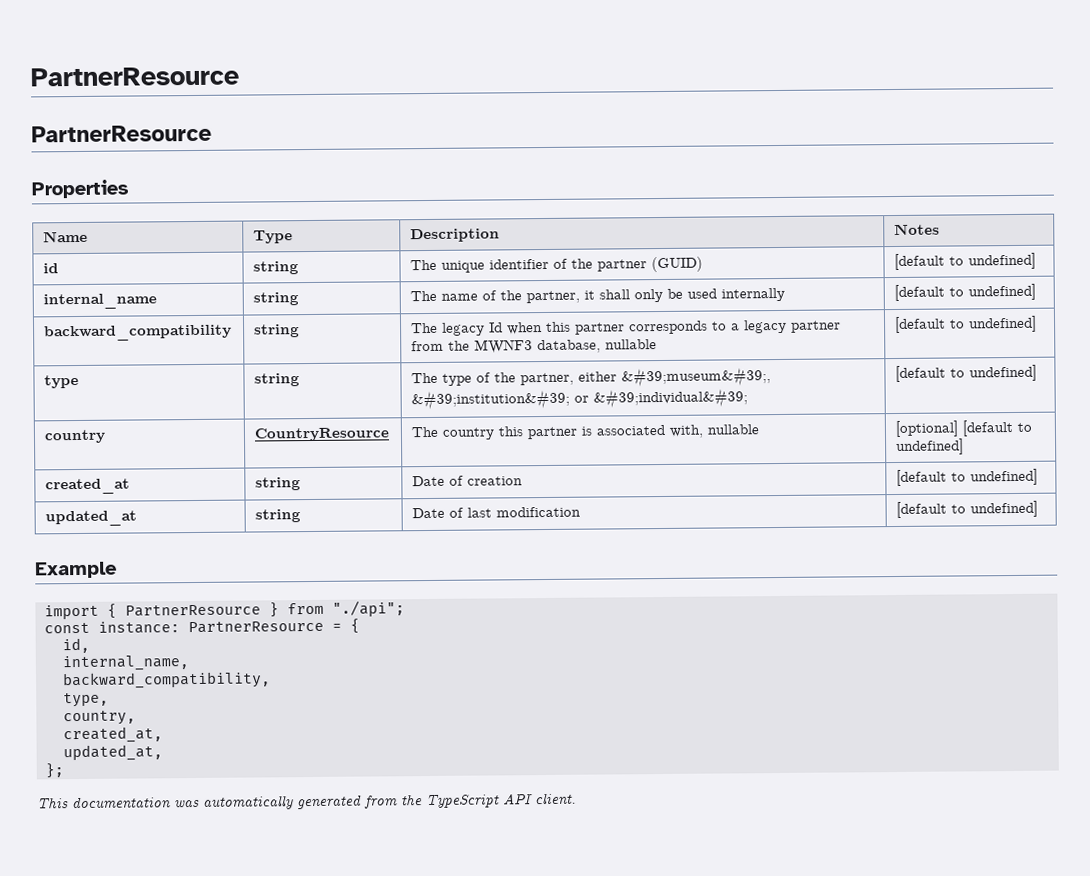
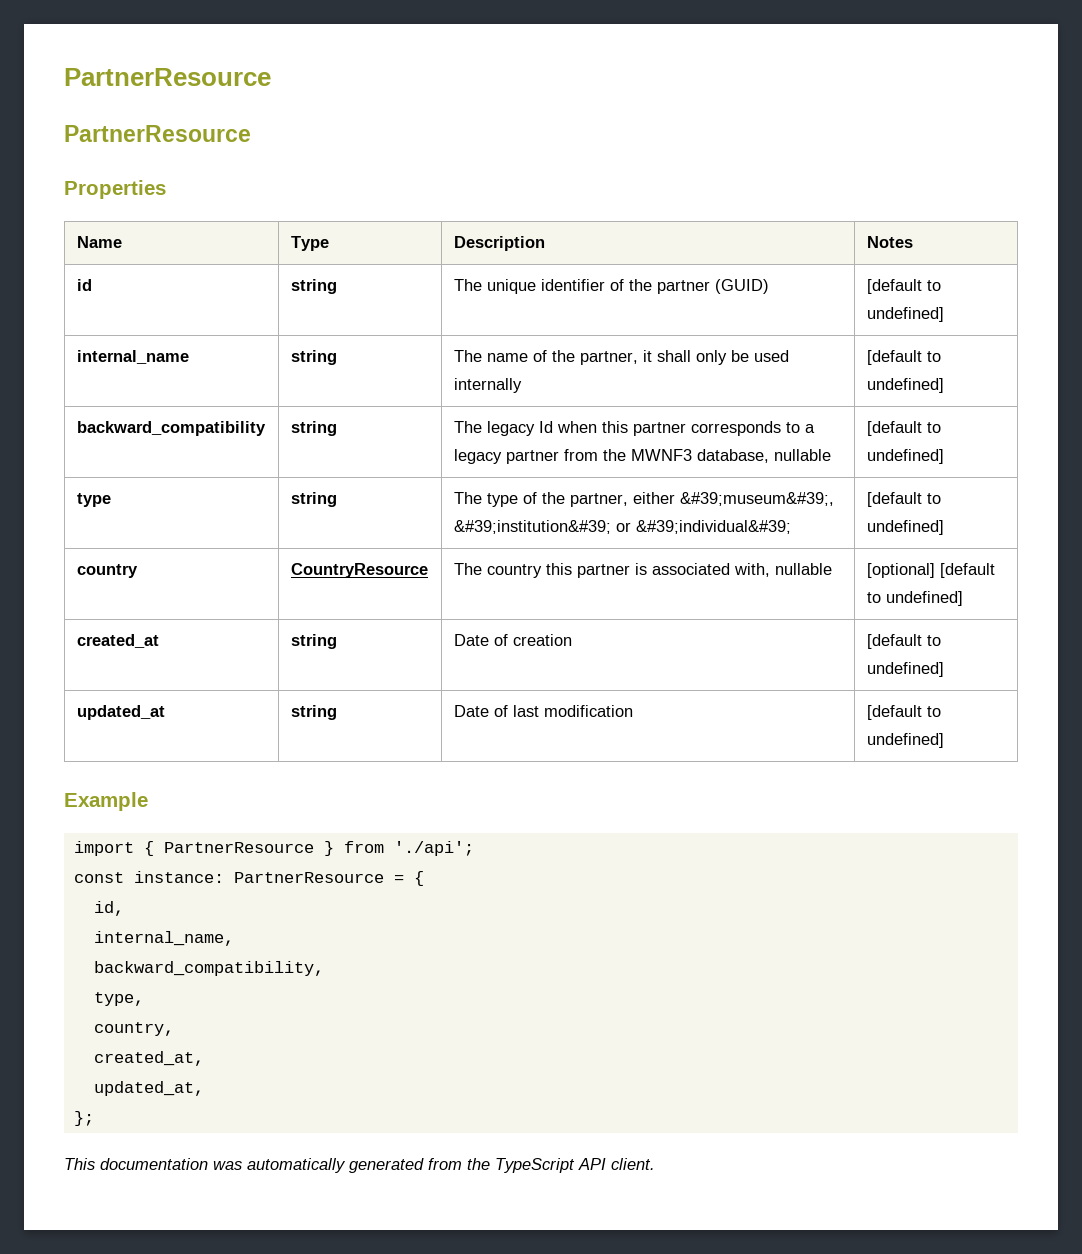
- import { PartnerResource } from "./api";
+ import { PartnerResource } from './api';

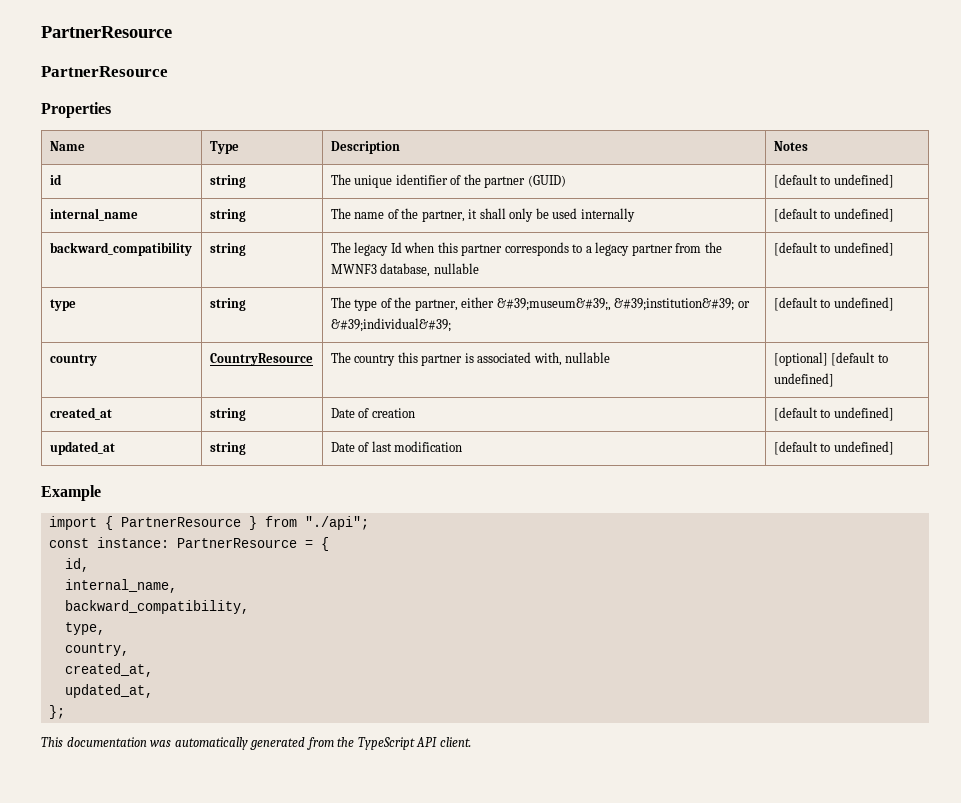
- import { PartnerResource } from './api';
+ import { PartnerResource } from "./api";

